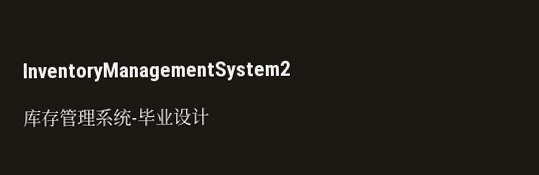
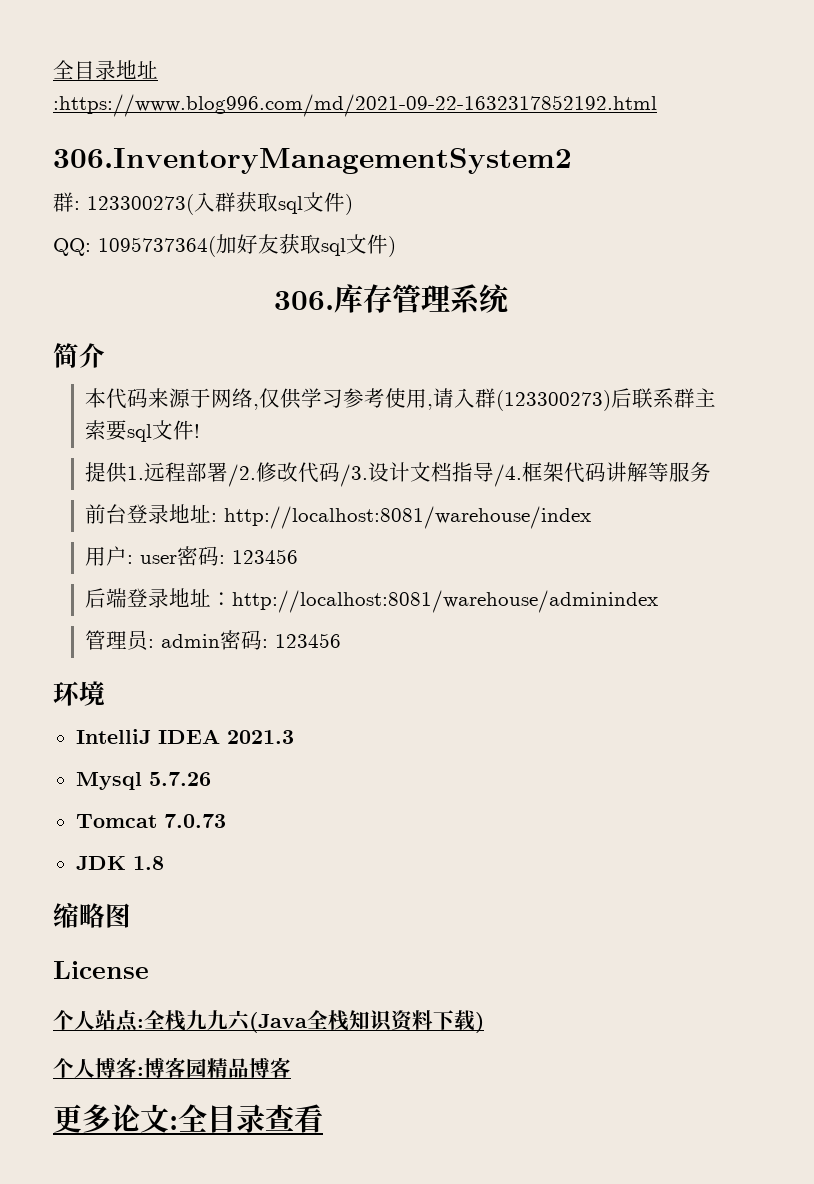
- InventoryManagementSystem2
- 库存管理系统-毕业设计
+ 全目录地址:https://www.blog996.com/md/2021-09-22-1632317852192.html
+ 306.InventoryManagementSystem2
+ 群: 123300273(入群获取sql文件)
+ QQ: 1095737364(加好友获取sql文件)
+ 306.库存管理系统
+ 简介
+ 本代码来源于网络,仅供学习参考使用,请入群(123300273)后联系群主索要sql文件!
+ 提供1.远程部署/2.修改代码/3.设计文档指导/4.框架代码讲解等服务
+ 前台登录地址: http://localhost:8081/warehouse/index
+ 用户: user密码: 123456
+ 后端登录地址：http://localhost:8081/warehouse/adminindex
+ 管理员: admin密码: 123456
+ 环境
+ IntelliJ IDEA 2021.3
+ Mysql 5.7.26
+ Tomcat 7.0.73
+ JDK 1.8
+ 缩略图
+ License
+ 个人站点:全栈九九六(Java全栈知识资料下载)
+ 个人博客:博客园精品博客
+ 更多论文:全目录查看

